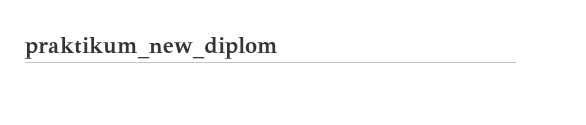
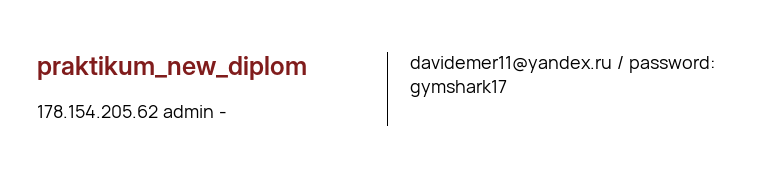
+ 178.154.205.62 admin - davidemer11@yandex.ru / password: gymshark17

